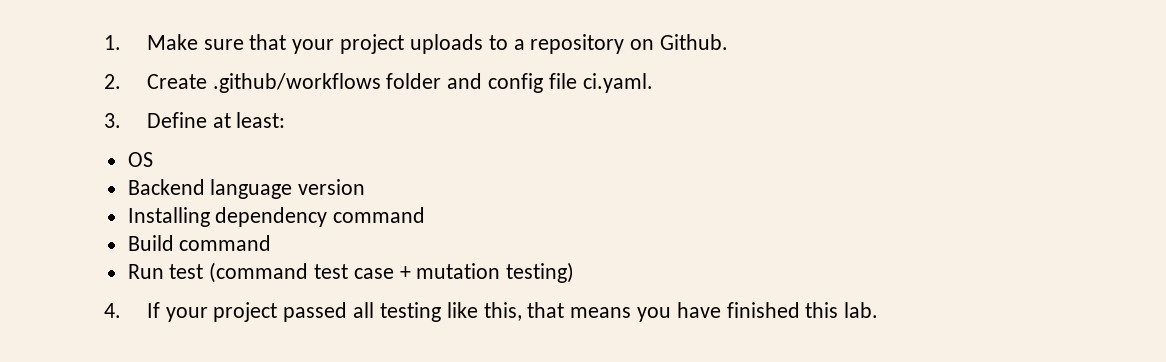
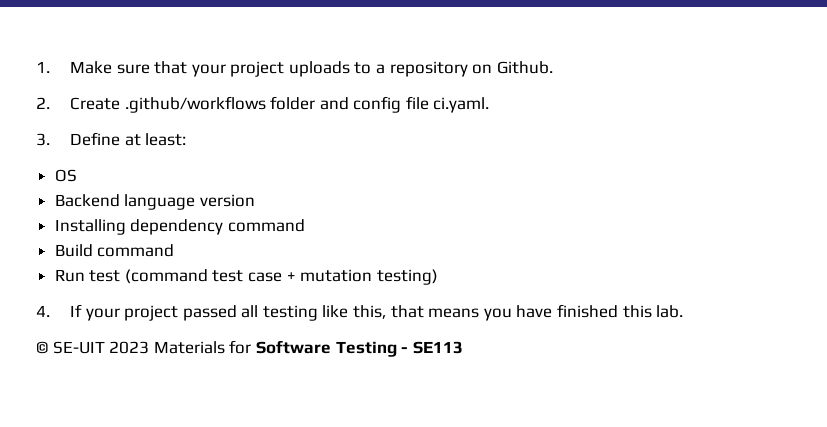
+ © SE-UIT 2023 Materials for Software Testing - SE113

